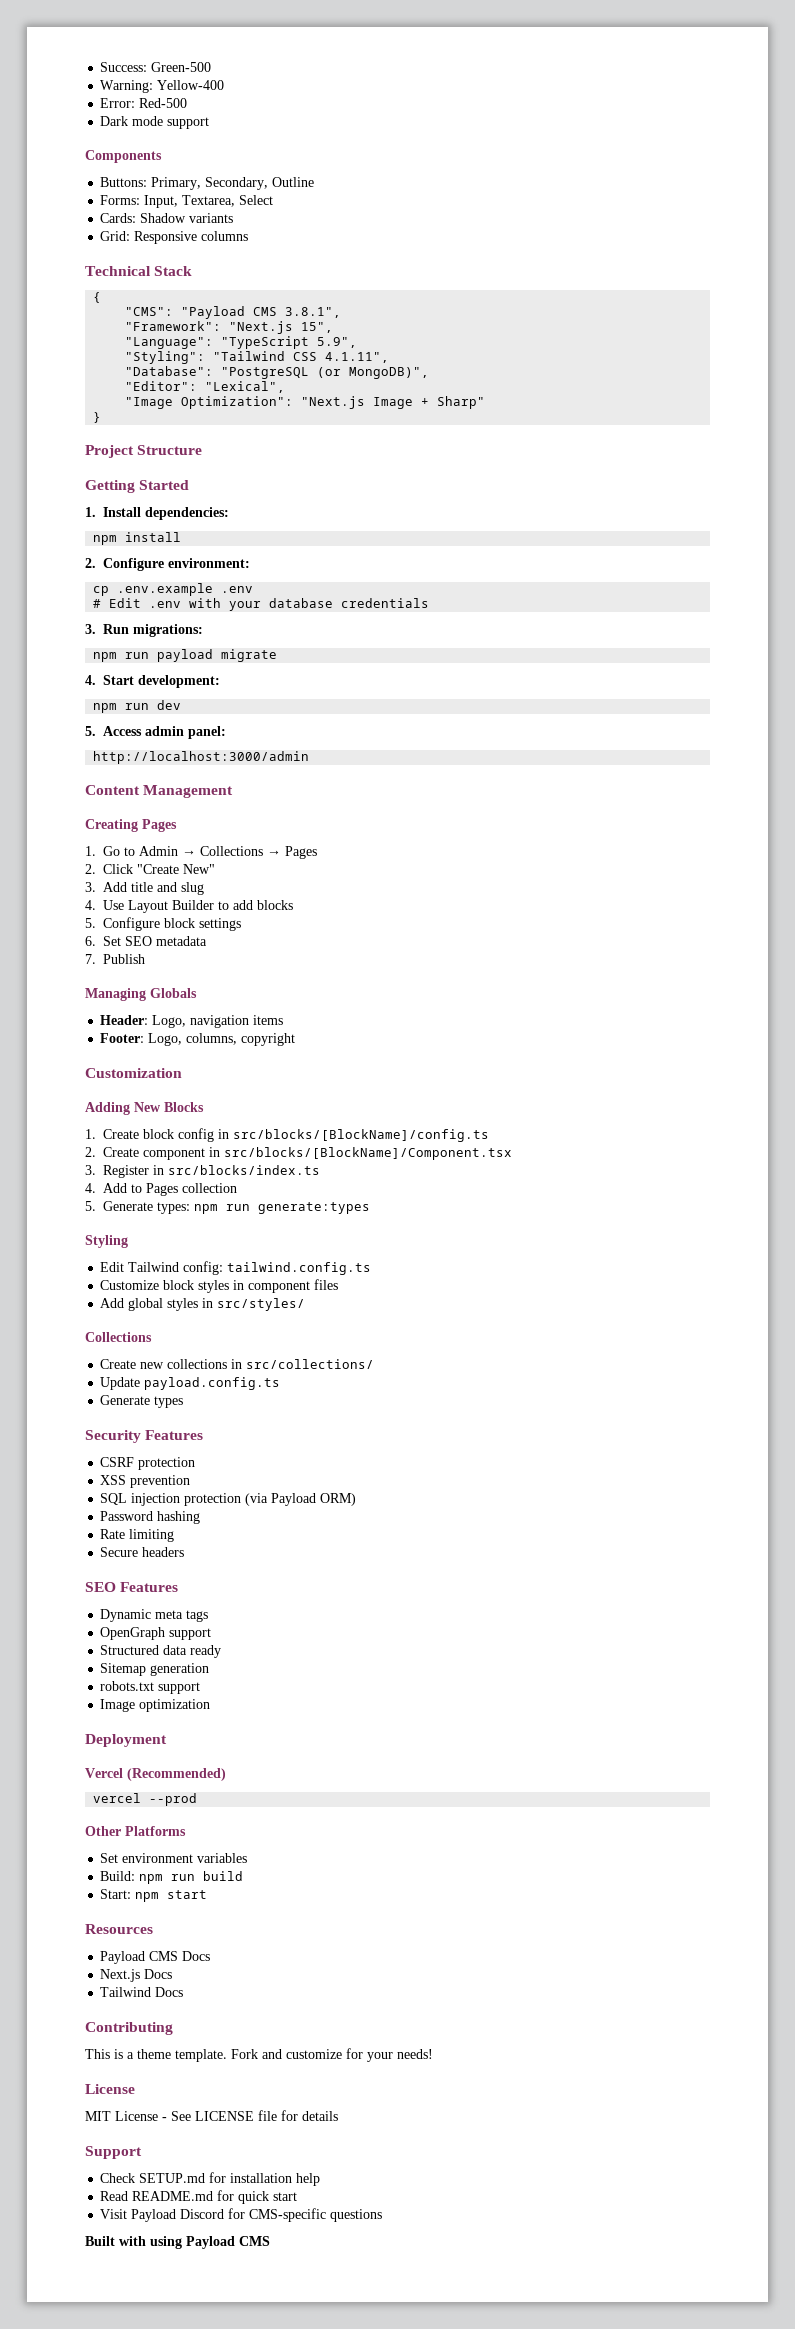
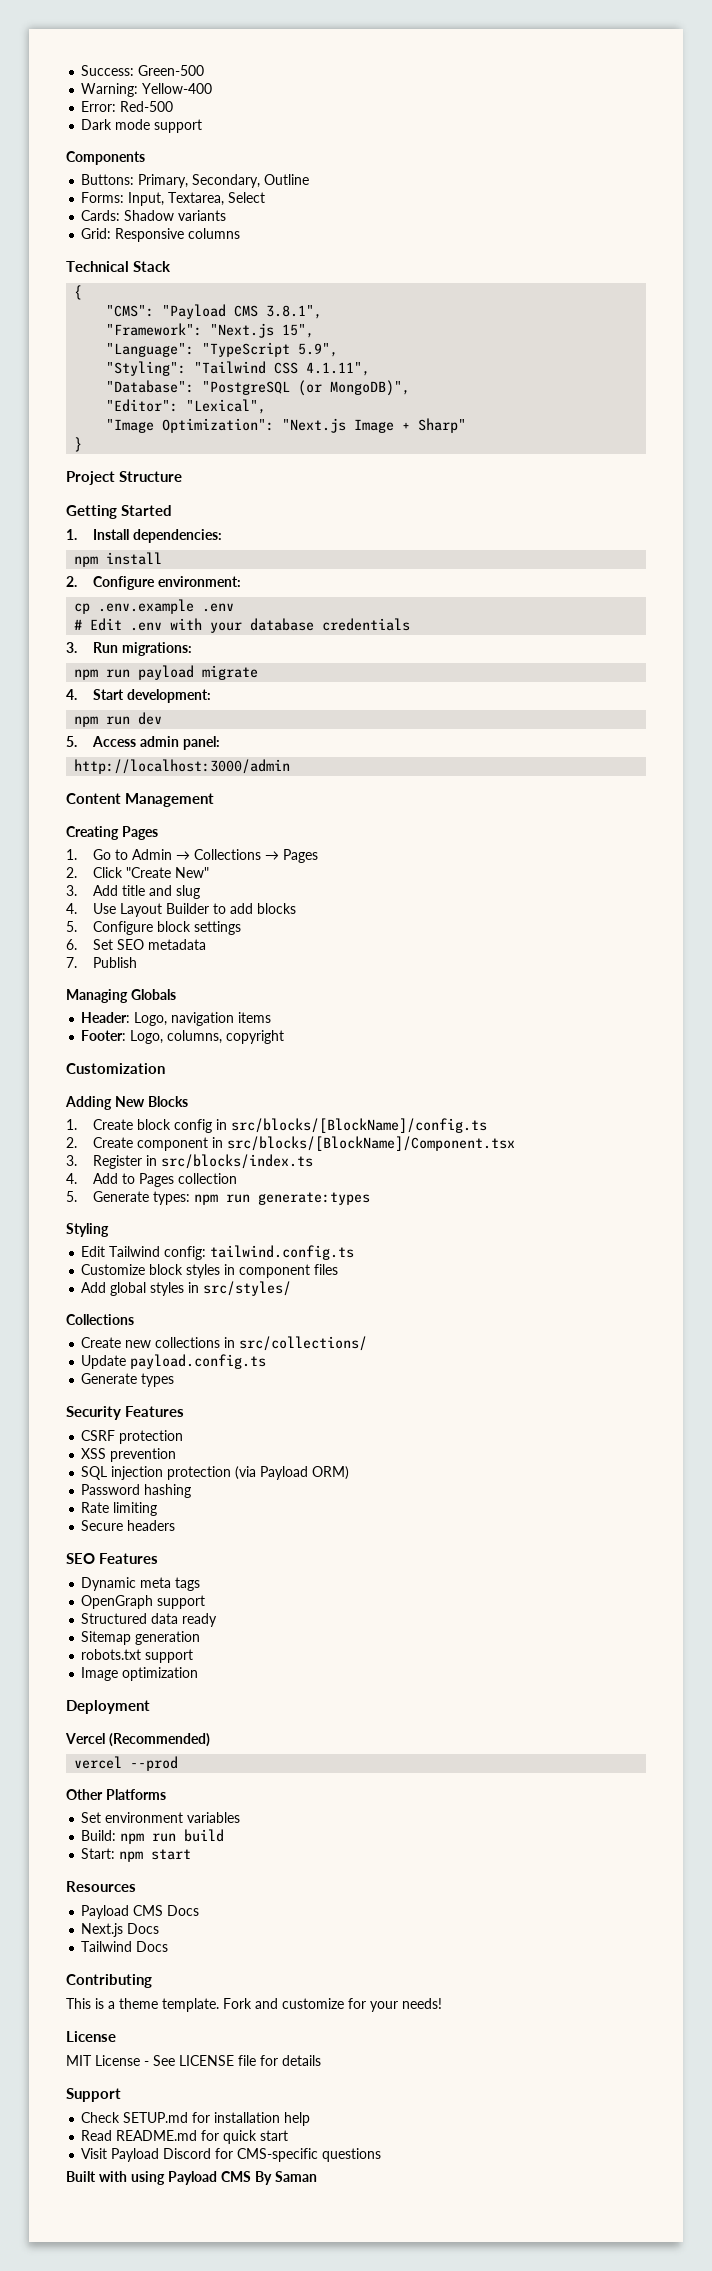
- Built with using Payload CMS
+ Built with using Payload CMS By Saman

